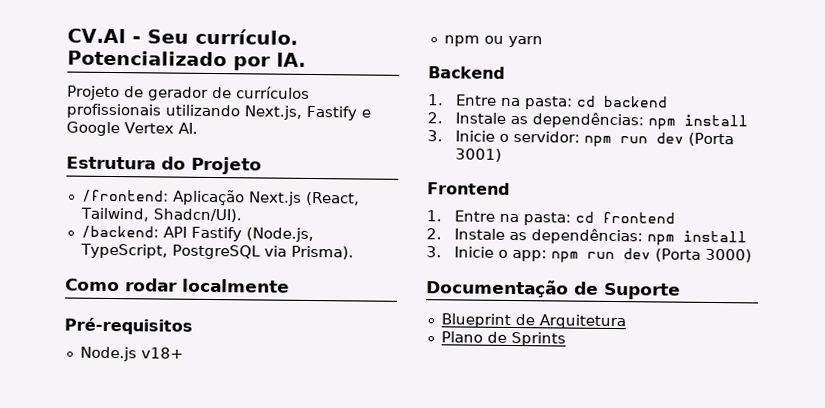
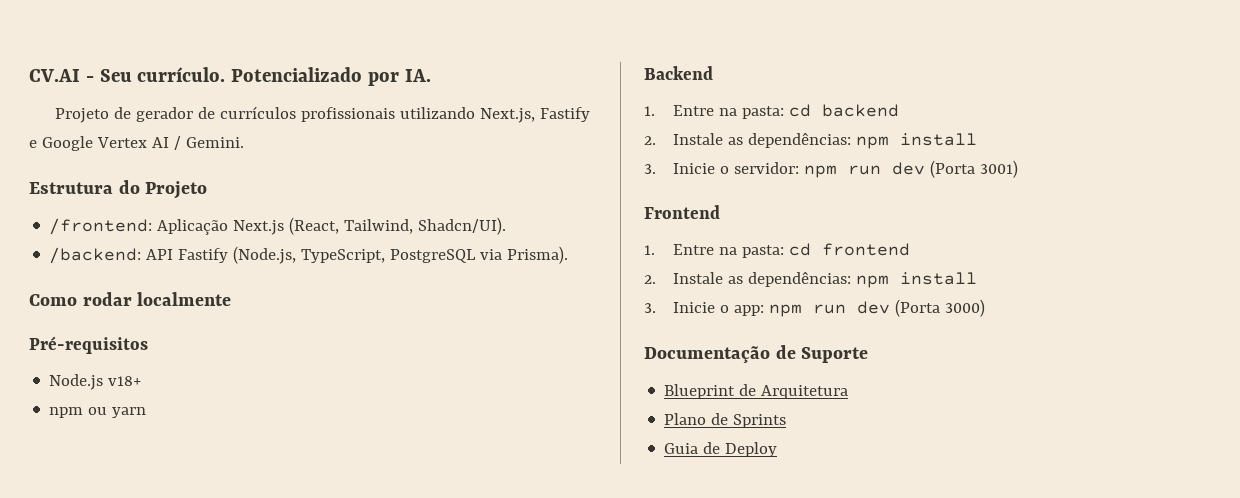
- Projeto de gerador de currículos profissionais utilizando Next.js, Fastify e Google Vertex AI.
+ Projeto de gerador de currículos profissionais utilizando Next.js, Fastify e Google Vertex AI / Gemini.
+ Guia de Deploy

